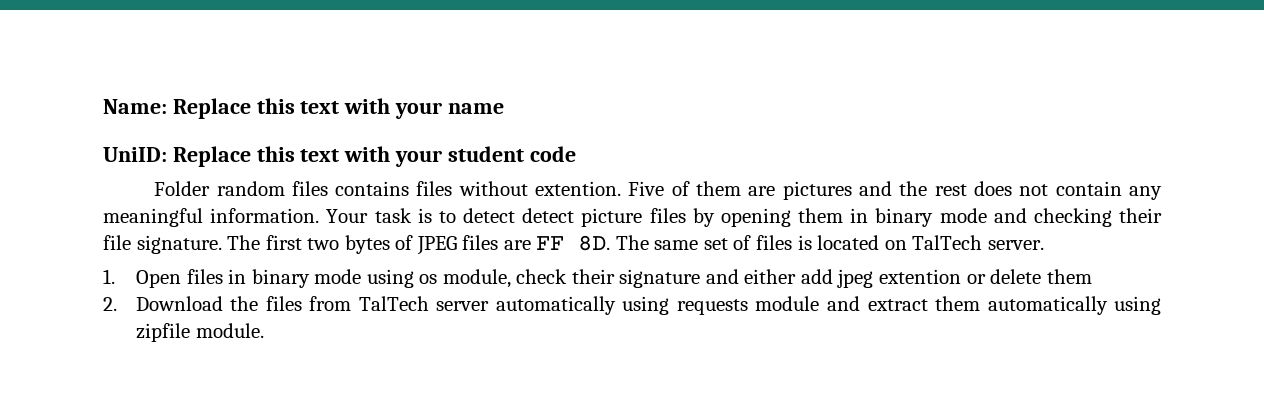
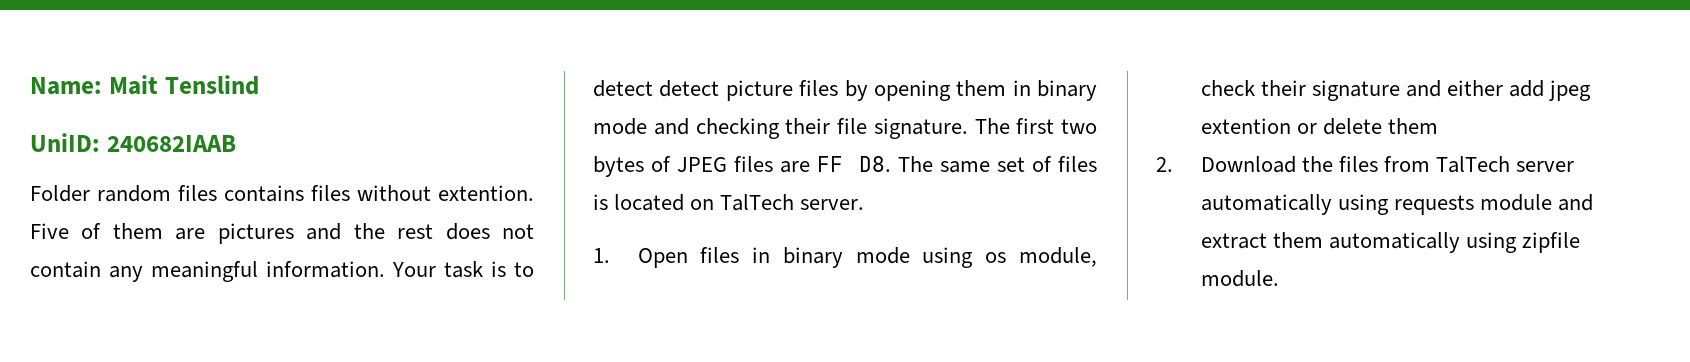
- Name: Replace this text with your name
- UniID: Replace this text with your student code
+ Name: Mait Tenslind
+ UniID: 240682IAAB
- The first two bytes of JPEG files are FF 8D. The same set of files is located on TalTech server.
+ The first two bytes of JPEG files are FF D8. The same set of files is located on TalTech server.

